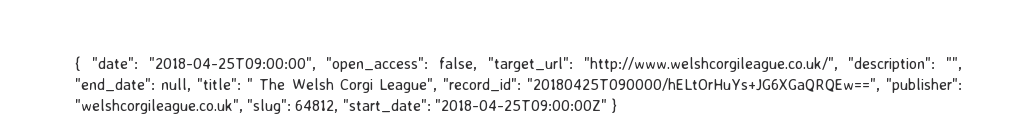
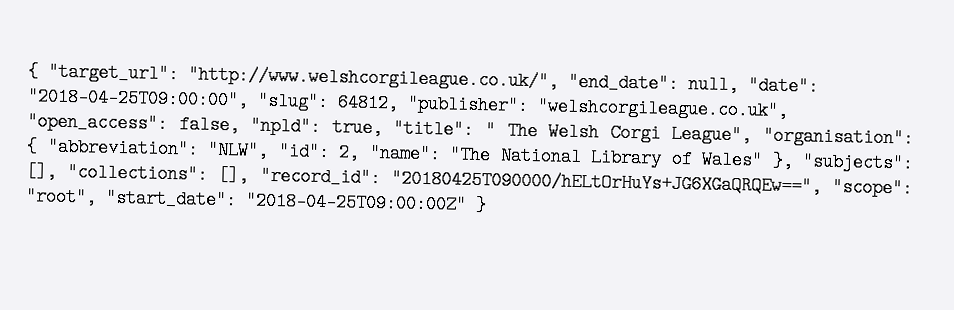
- { "date": "2018-04-25T09:00:00", "open_access": false, "target_url": "http://www.welshcorgileague.co.uk/", "description": "", "end_date": null, "title": " The Welsh Corgi League", "record_id": "20180425T090000/hELtOrHuYs+JG6XGaQRQEw==", "publisher": "welshcorgileague.co.uk", "slug": 64812, "start_date": "2018-04-25T09:00:00Z" }
+ { "target_url": "http://www.welshcorgileague.co.uk/", "end_date": null, "date": "2018-04-25T09:00:00", "slug": 64812, "publisher": "welshcorgileague.co.uk", "open_access": false, "npld": true, "title": " The Welsh Corgi League", "organisation": { "abbreviation": "NLW", "id": 2, "name": "The National Library of Wales" }, "subjects": [], "collections": [], "record_id": "20180425T090000/hELtOrHuYs+JG6XGaQRQEw==", "scope": "root", "start_date": "2018-04-25T09:00:00Z" }

